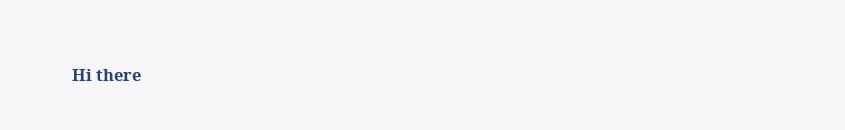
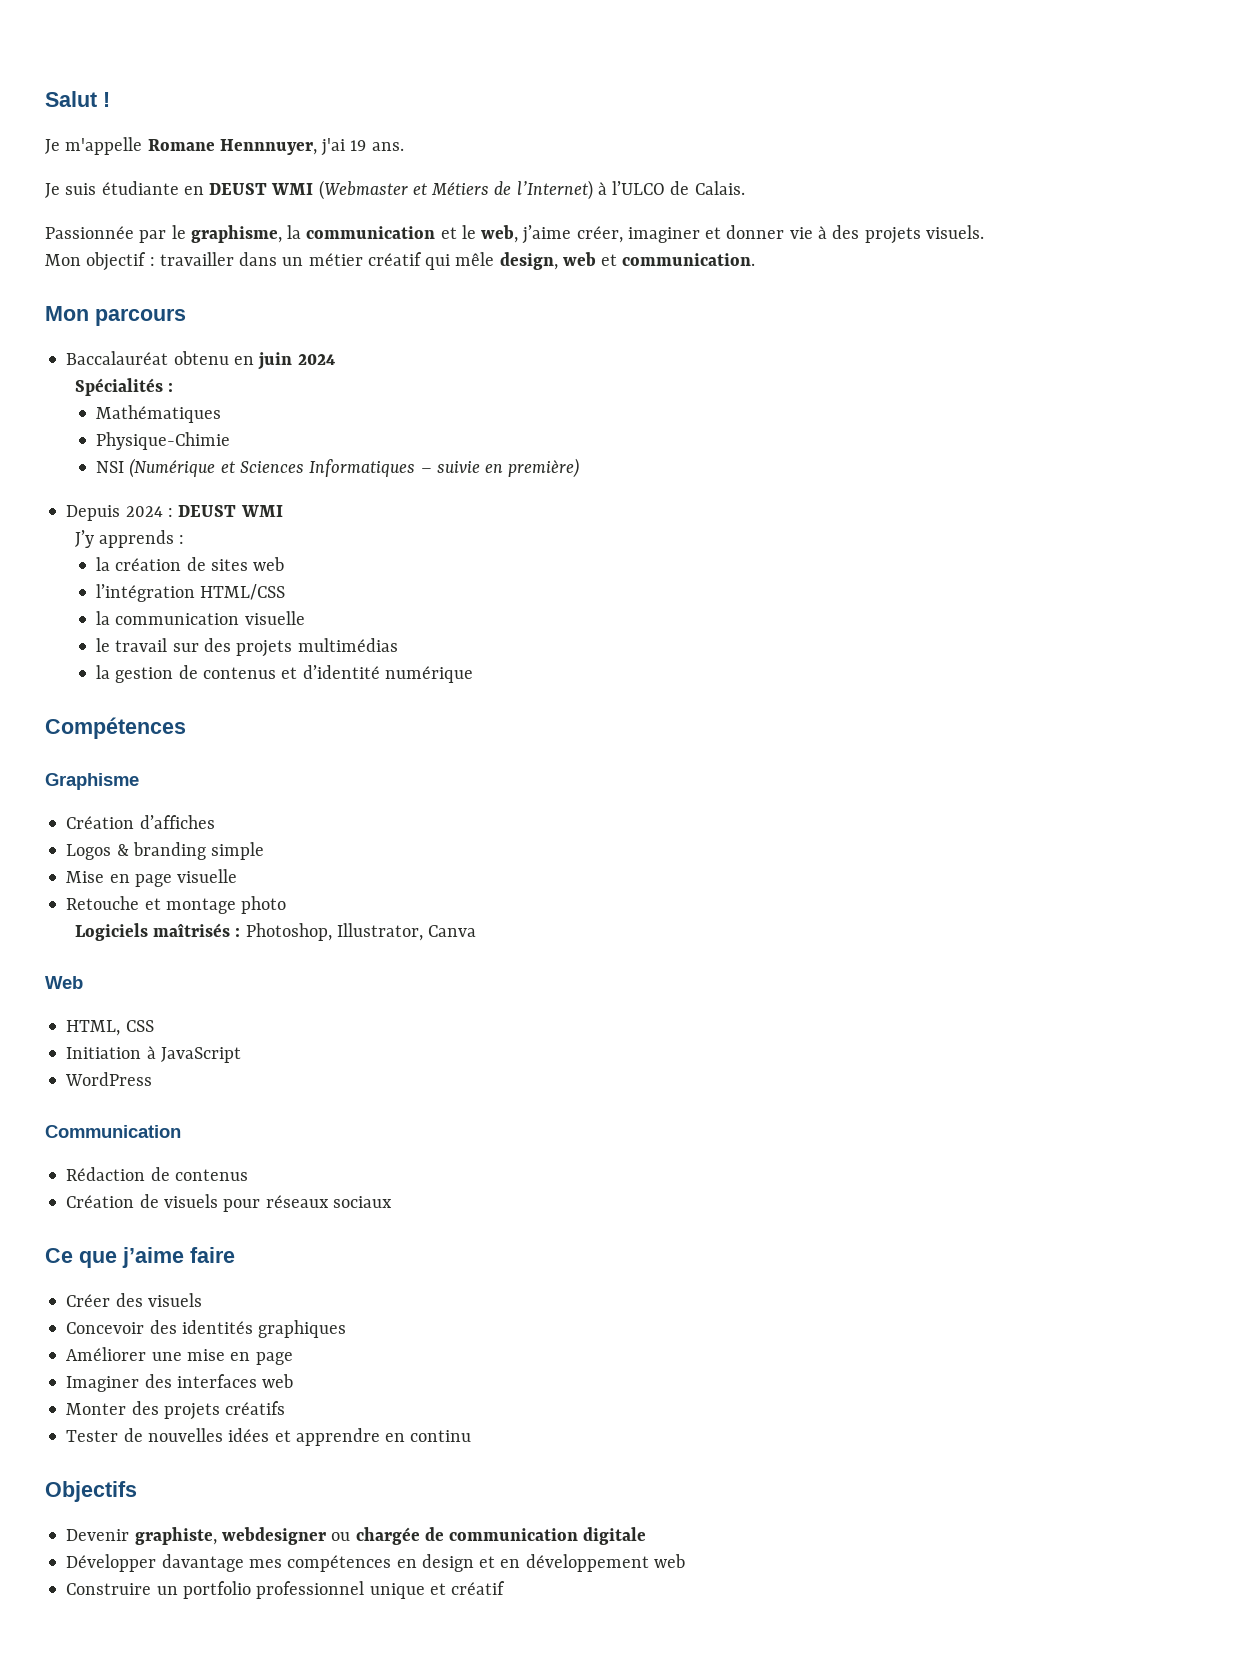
- Hi there
+ Salut !
+ Je m'appelle Romane Hennnuyer, j'ai 19 ans.
+ Je suis étudiante en DEUST WMI (Webmaster et Métiers de l’Internet) à l’ULCO de Calais.
+ Passionnée par le graphisme, la communication et le web, j’aime créer, imaginer et donner vie à des projets visuels.
+ Mon objectif : travailler dans un métier créatif qui mêle design, web et communication.
+ Mon parcours
+ Baccalauréat obtenu en juin 2024
+ Spécialités :
+ Mathématiques
+ Physique-Chimie
+ NSI (Numérique et Sciences Informatiques – suivie en première)
+ Depuis 2024 : DEUST WMI
+ J’y apprends :
+ la création de sites web
+ l’intégration HTML/CSS
+ la communication visuelle
+ le travail sur des projets multimédias
+ la gestion de contenus et d’identité numérique
+ Compétences
+ Graphisme
+ Création d’affiches
+ Logos & branding simple
+ Mise en page visuelle
+ Retouche et montage photo
+ Logiciels maîtrisés : Photoshop, Illustrator, Canva
+ Web
+ HTML, CSS
+ Initiation à JavaScript
+ WordPress
+ Communication
+ Rédaction de contenus
+ Création de visuels pour réseaux sociaux
+ Ce que j’aime faire
+ Créer des visuels
+ Concevoir des identités graphiques
+ Améliorer une mise en page
+ Imaginer des interfaces web
+ Monter des projets créatifs
+ Tester de nouvelles idées et apprendre en continu
+ Objectifs
+ Devenir graphiste, webdesigner ou chargée de communication digitale
+ Développer davantage mes compétences en design et en développement web
+ Construire un portfolio professionnel unique et créatif

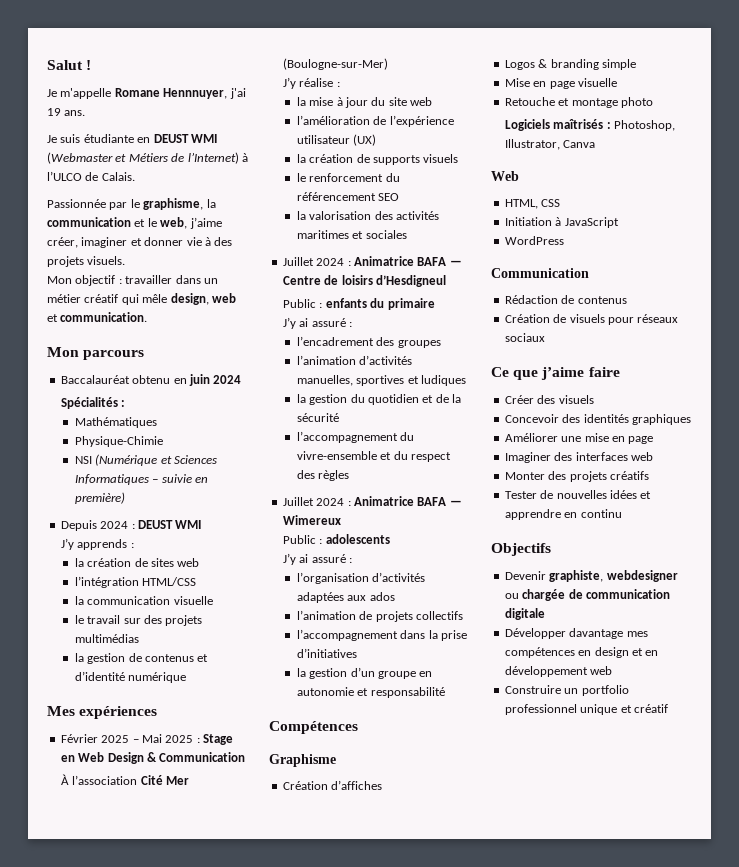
+ Mes expériences
+ Février 2025 – Mai 2025 : Stage en Web Design & Communication
+ À l’association Cité Mer (Boulogne-sur-Mer)
+ J’y réalise :
+ la mise à jour du site web
+ l’amélioration de l’expérience utilisateur (UX)
+ la création de supports visuels
+ le renforcement du référencement SEO
+ la valorisation des activités maritimes et sociales
+ Juillet 2024 : Animatrice BAFA — Centre de loisirs d’Hesdigneul
+ Public : enfants du primaire
+ J’y ai assuré :
+ l’encadrement des groupes
+ l’animation d’activités manuelles, sportives et ludiques
+ la gestion du quotidien et de la sécurité
+ l’accompagnement du vivre-ensemble et du respect des règles
+ Juillet 2024 : Animatrice BAFA — Wimereux
+ Public : adolescents
+ J’y ai assuré :
+ l’organisation d’activités adaptées aux ados
+ l’animation de projets collectifs
+ l’accompagnement dans la prise d’initiatives
+ la gestion d’un groupe en autonomie et responsabilité

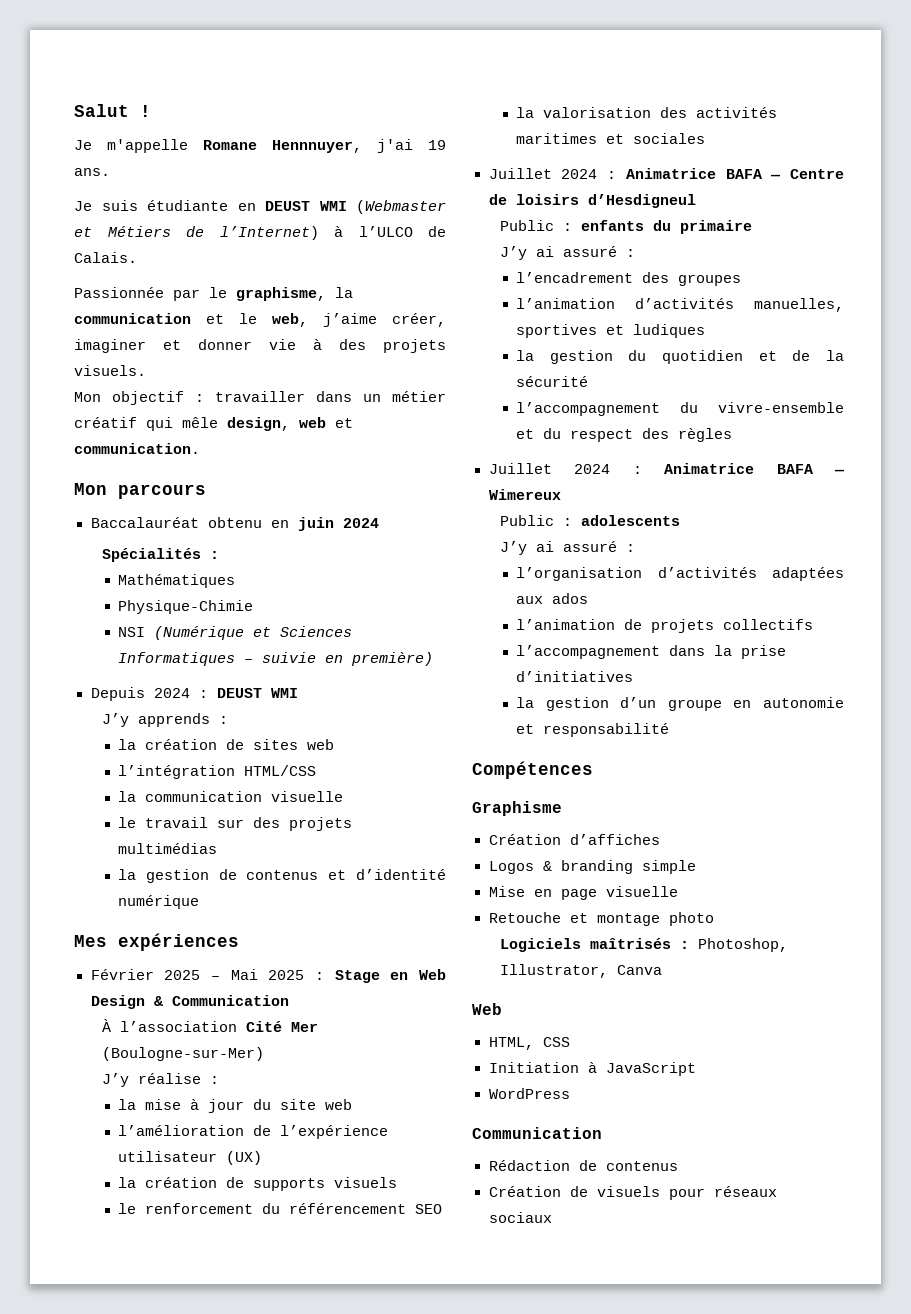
- Ce que j’aime faire
- Créer des visuels
- Concevoir des identités graphiques
- Améliorer une mise en page
- Imaginer des interfaces web
- Monter des projets créatifs
- Tester de nouvelles idées et apprendre en continu
- Objectifs
- Devenir graphiste, webdesigner ou chargée de communication digitale
- Développer davantage mes compétences en design et en développement web
- Construire un portfolio professionnel unique et créatif

